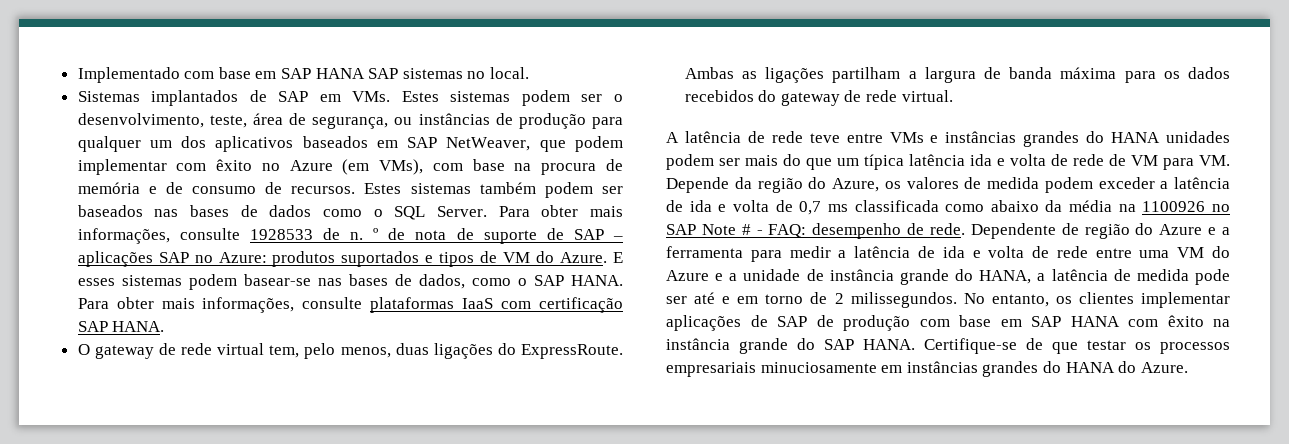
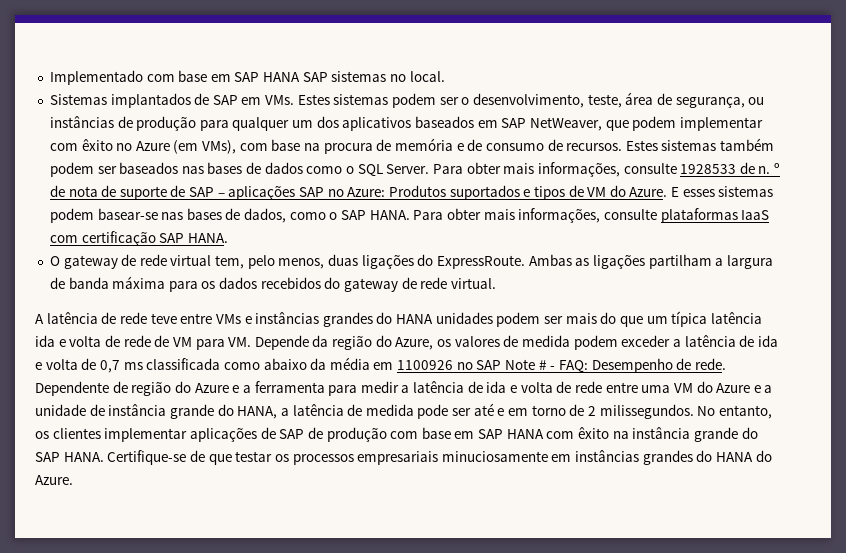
- Para obter mais informações, consulte 1928533 de n. º de nota de suporte de SAP – aplicações SAP no Azure: produtos suportados e tipos de VM do Azure.
+ Para obter mais informações, consulte 1928533 de n. º de nota de suporte de SAP – aplicações SAP no Azure: Produtos suportados e tipos de VM do Azure.
- A latência de rede teve entre VMs e instâncias grandes do HANA unidades podem ser mais do que um típica latência ida e volta de rede de VM para VM. Depende da região do Azure, os valores de medida podem exceder a latência de ida e volta de 0,7 ms classificada como abaixo da média na 1100926 no SAP Note # - FAQ:
+ A latência de rede teve entre VMs e instâncias grandes do HANA unidades podem ser mais do que um típica latência ida e volta de rede de VM para VM. Depende da região do Azure, os valores de medida podem exceder a latência de ida e volta de 0,7 ms classificada como abaixo da média em 1100926 no SAP Note # - FAQ:
- desempenho de rede.
+ Desempenho de rede.

